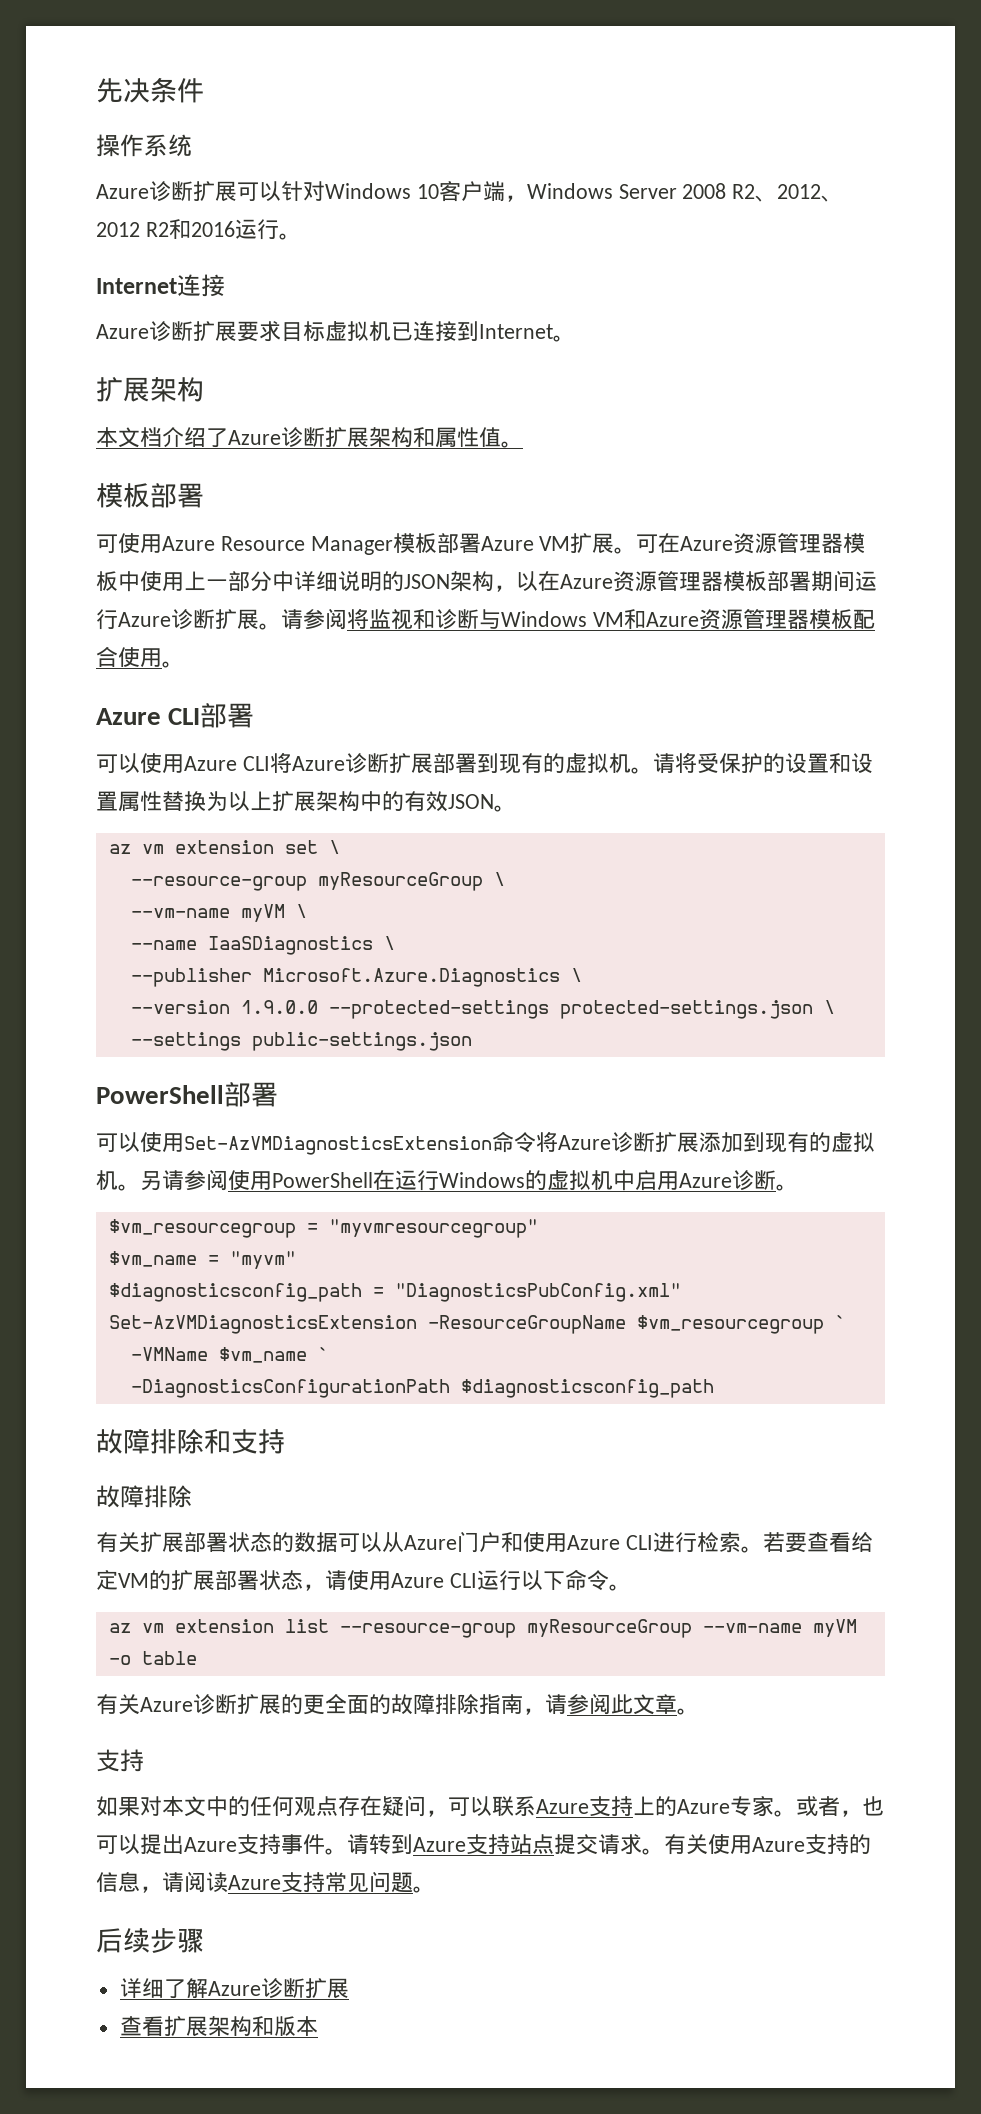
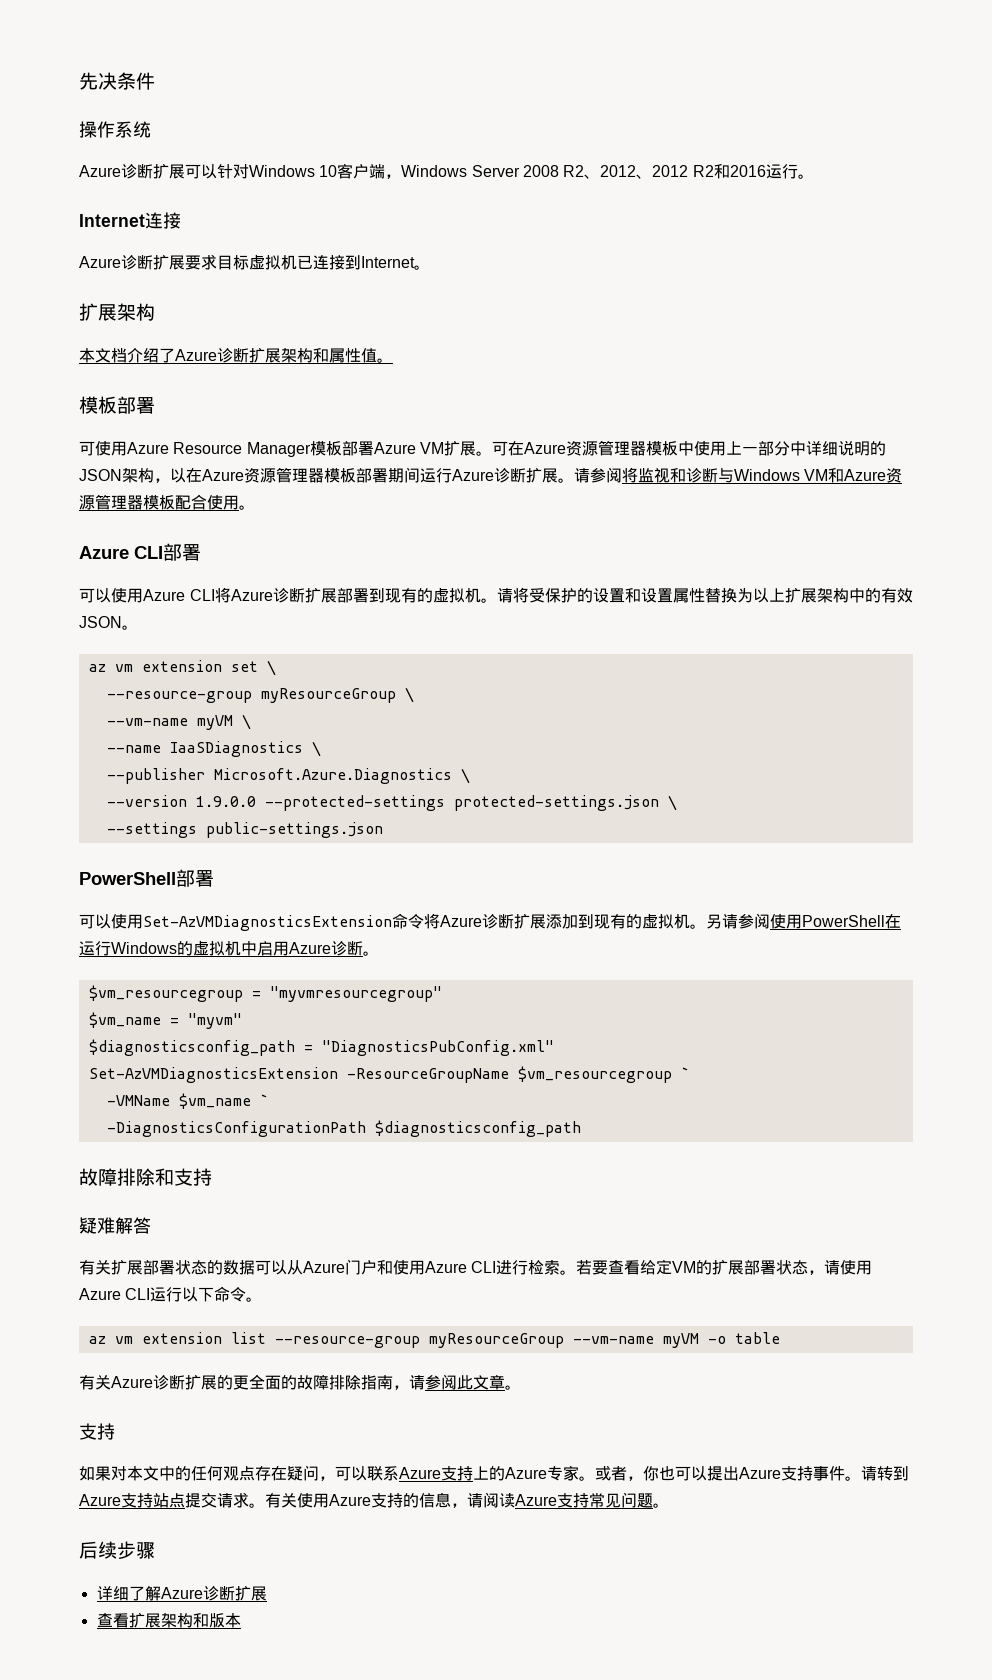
  故障排除和支持
- 故障排除
+ 疑难解答
- 或者，也可以提出Azure支持事件。
+ 或者，你也可以提出Azure支持事件。

